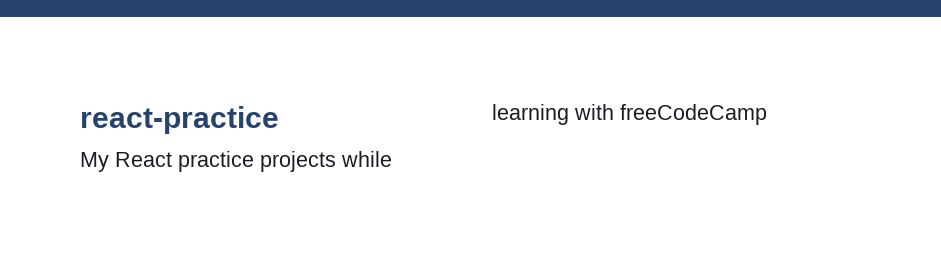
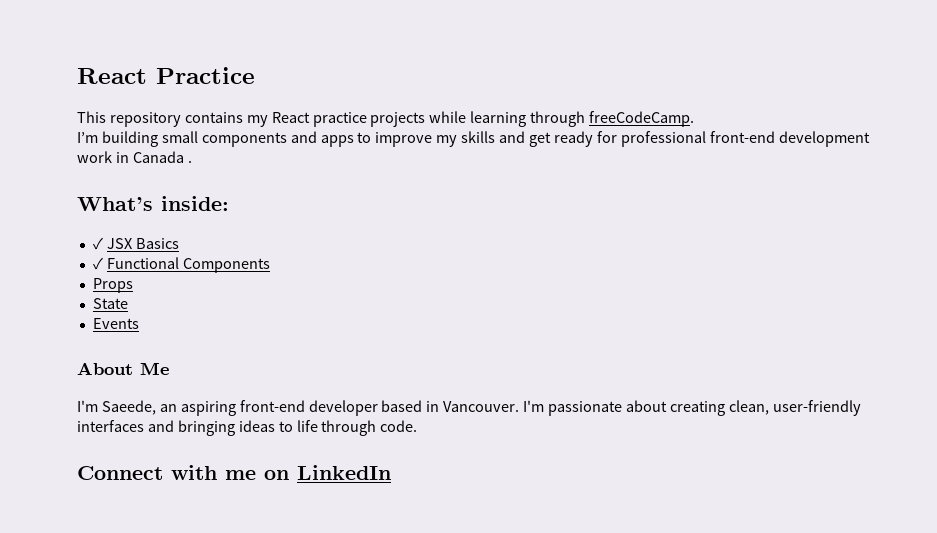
- react-practice
- My React practice projects while learning with freeCodeCamp
+ React Practice
+ This repository contains my React practice projects while learning through freeCodeCamp.
+ I’m building small components and apps to improve my skills and get ready for professional front-end development work in Canada .
+ What’s inside:
+ ✓ JSX Basics
+ ✓ Functional Components
+ Props
+ State
+ Events
+ About Me
+ I'm Saeede, an aspiring front-end developer based in Vancouver. I'm passionate about creating clean, user-friendly interfaces and bringing ideas to life through code.
+ Connect with me on LinkedIn

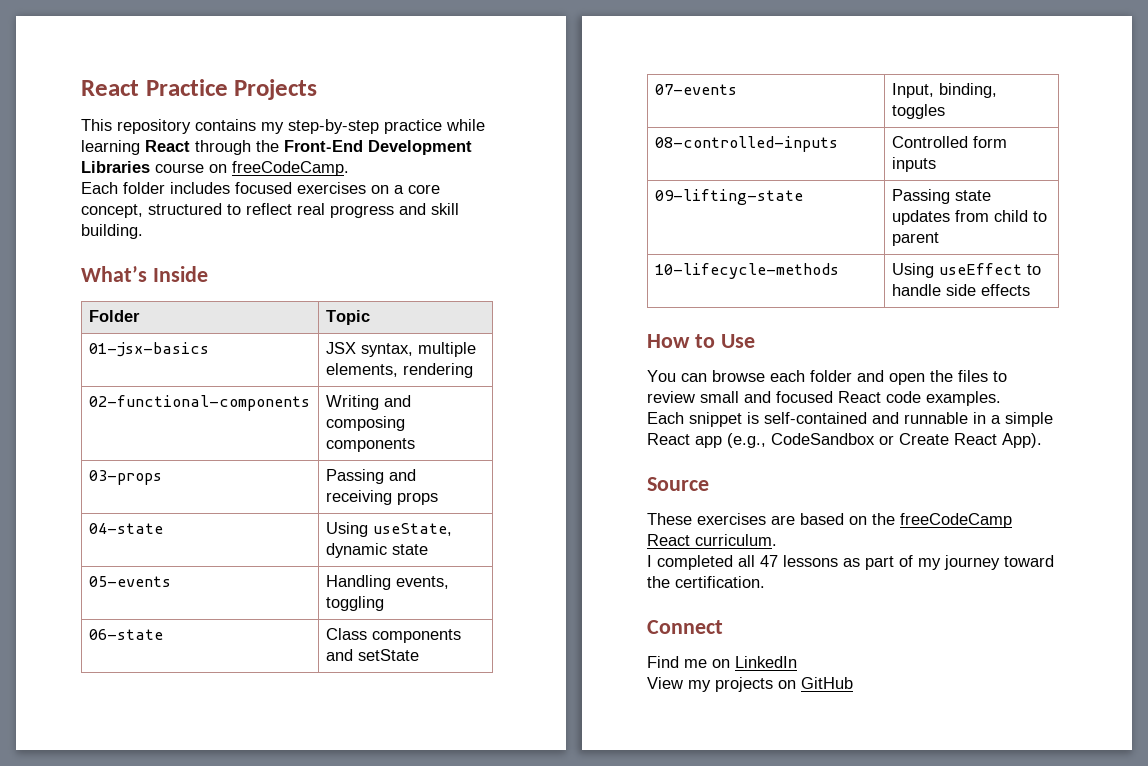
- React Practice
+ React Practice Projects
- This repository contains my React practice projects while learning through freeCodeCamp.
- I’m building small components and apps to improve my skills and get ready for professional front-end development work in Canada .
- What’s inside:
- ✓ JSX Basics
- ✓ Functional Components
- Props
- State
- Events
- About Me
- I'm Saeede, an aspiring front-end developer based in Vancouver. I'm passionate about creating clean, user-friendly interfaces and bringing ideas to life through code.
+ This repository contains my step-by-step practice while learning React through the Front-End Development Libraries course on freeCodeCamp.
+ Each folder includes focused exercises on a core concept, structured to reflect real progress and skill building.
+ What’s Inside
+ Folder | Topic
+ 01-jsx-basics | JSX syntax, multiple elements, rendering
+ 02-functional-components | Writing and composing components
+ 03-props | Passing and receiving props
+ 04-state | Using useState, dynamic state
+ 05-events | Handling events, toggling
+ 06-state | Class components and setState
+ 07-events | Input, binding, toggles
+ 08-controlled-inputs | Controlled form inputs
+ 09-lifting-state | Passing state updates from child to parent
+ 10-lifecycle-methods | Using useEffect to handle side effects
+ How to Use
+ You can browse each folder and open the files to review small and focused React code examples.
+ Each snippet is self-contained and runnable in a simple React app (e.g., CodeSandbox or Create React App).
+ Source
+ These exercises are based on the freeCodeCamp React curriculum.
+ I completed all 47 lessons as part of my journey toward the certification.
- Connect with me on LinkedIn
+ Connect
+ Find me on LinkedIn
+ View my projects on GitHub

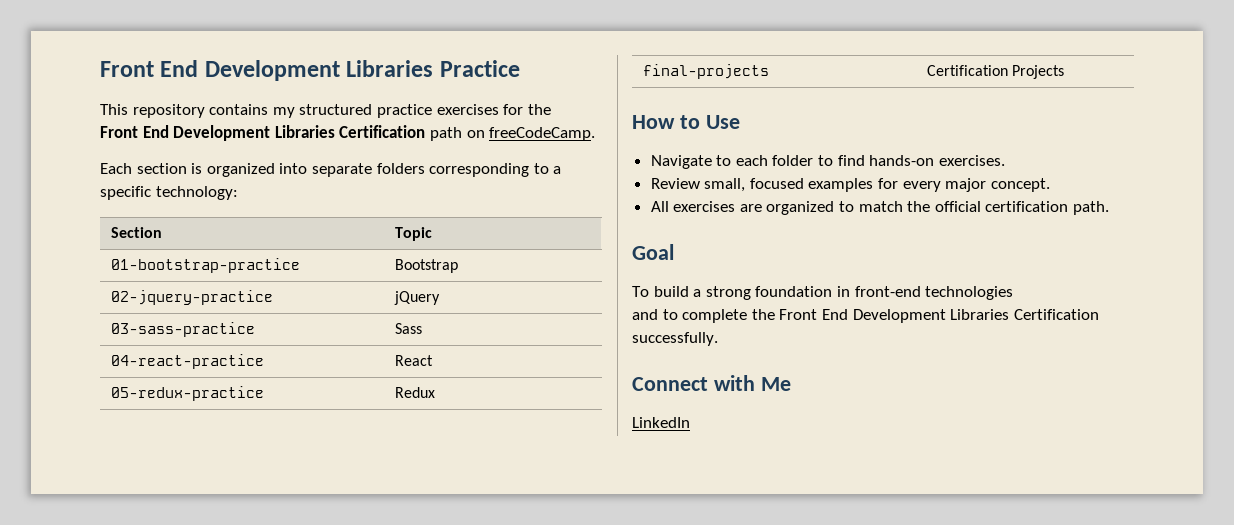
- React Practice Projects
+ Front End Development Libraries Practice
- This repository contains my step-by-step practice while learning React through the Front-End Development Libraries course on freeCodeCamp.
- Each folder includes focused exercises on a core concept, structured to reflect real progress and skill building.
- What’s Inside
- Folder | Topic
- 01-jsx-basics | JSX syntax, multiple elements, rendering
- 02-functional-components | Writing and composing components
- 03-props | Passing and receiving props
- 04-state | Using useState, dynamic state
- 05-events | Handling events, toggling
- 06-state | Class components and setState
- 07-events | Input, binding, toggles
- 08-controlled-inputs | Controlled form inputs
- 09-lifting-state | Passing state updates from child to parent
- 10-lifecycle-methods | Using useEffect to handle side effects
+ This repository contains my structured practice exercises for the
+ Front End Development Libraries Certification path on freeCodeCamp.
+ Each section is organized into separate folders corresponding to a specific technology:
+ Section | Topic
+ 01-bootstrap-practice | Bootstrap
+ 02-jquery-practice | jQuery
+ 03-sass-practice | Sass
+ 04-react-practice | React
+ 05-redux-practice | Redux
+ final-projects | Certification Projects
  How to Use
- You can browse each folder and open the files to review small and focused React code examples.
- Each snippet is self-contained and runnable in a simple React app (e.g., CodeSandbox or Create React App).
- Source
- These exercises are based on the freeCodeCamp React curriculum.
- I completed all 47 lessons as part of my journey toward the certification.
- Connect
- Find me on LinkedIn
- View my projects on GitHub
+ Navigate to each folder to find hands-on exercises.
+ Review small, focused examples for every major concept.
+ All exercises are organized to match the official certification path.
+ Goal
+ To build a strong foundation in front-end technologies
+ and to complete the Front End Development Libraries Certification successfully.
+ Connect with Me
+ LinkedIn

